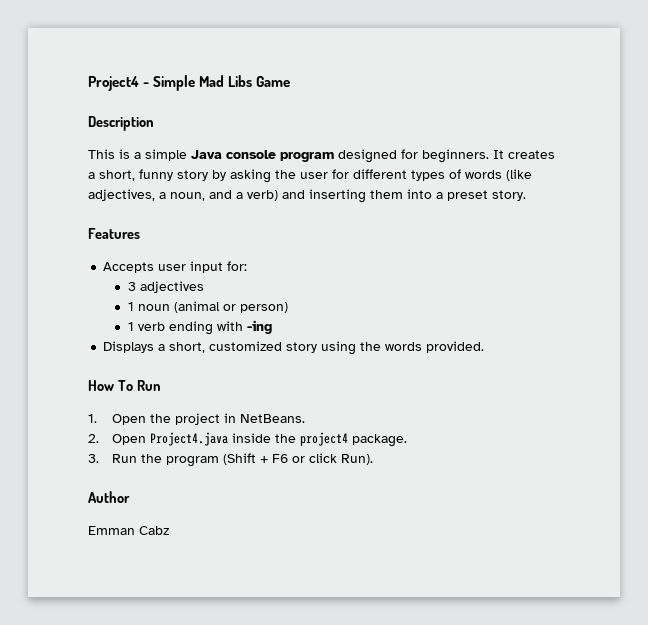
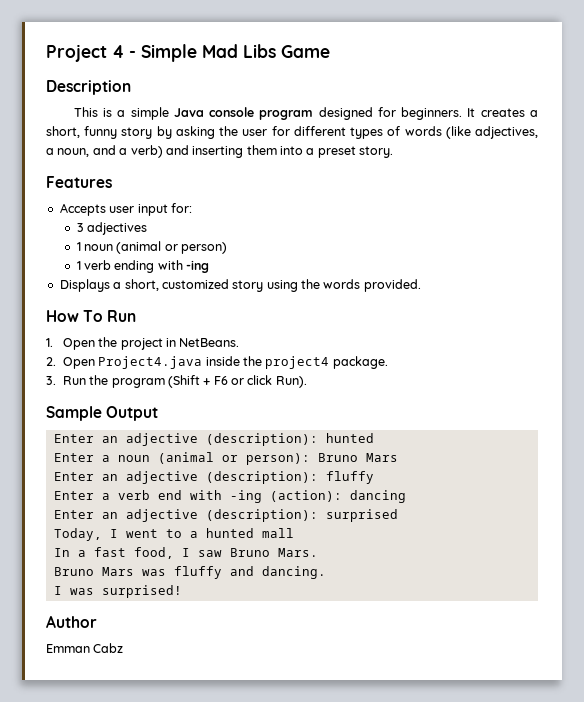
- Project4 - Simple Mad Libs Game
+ Project 4 - Simple Mad Libs Game
+ Sample Output
+ Enter an adjective (description): hunted
+ Enter a noun (animal or person): Bruno Mars
+ Enter an adjective (description): fluffy
+ Enter a verb end with -ing (action): dancing
+ Enter an adjective (description): surprised
+ Today, I went to a hunted mall
+ In a fast food, I saw Bruno Mars.
+ Bruno Mars was fluffy and dancing.
+ I was surprised!

